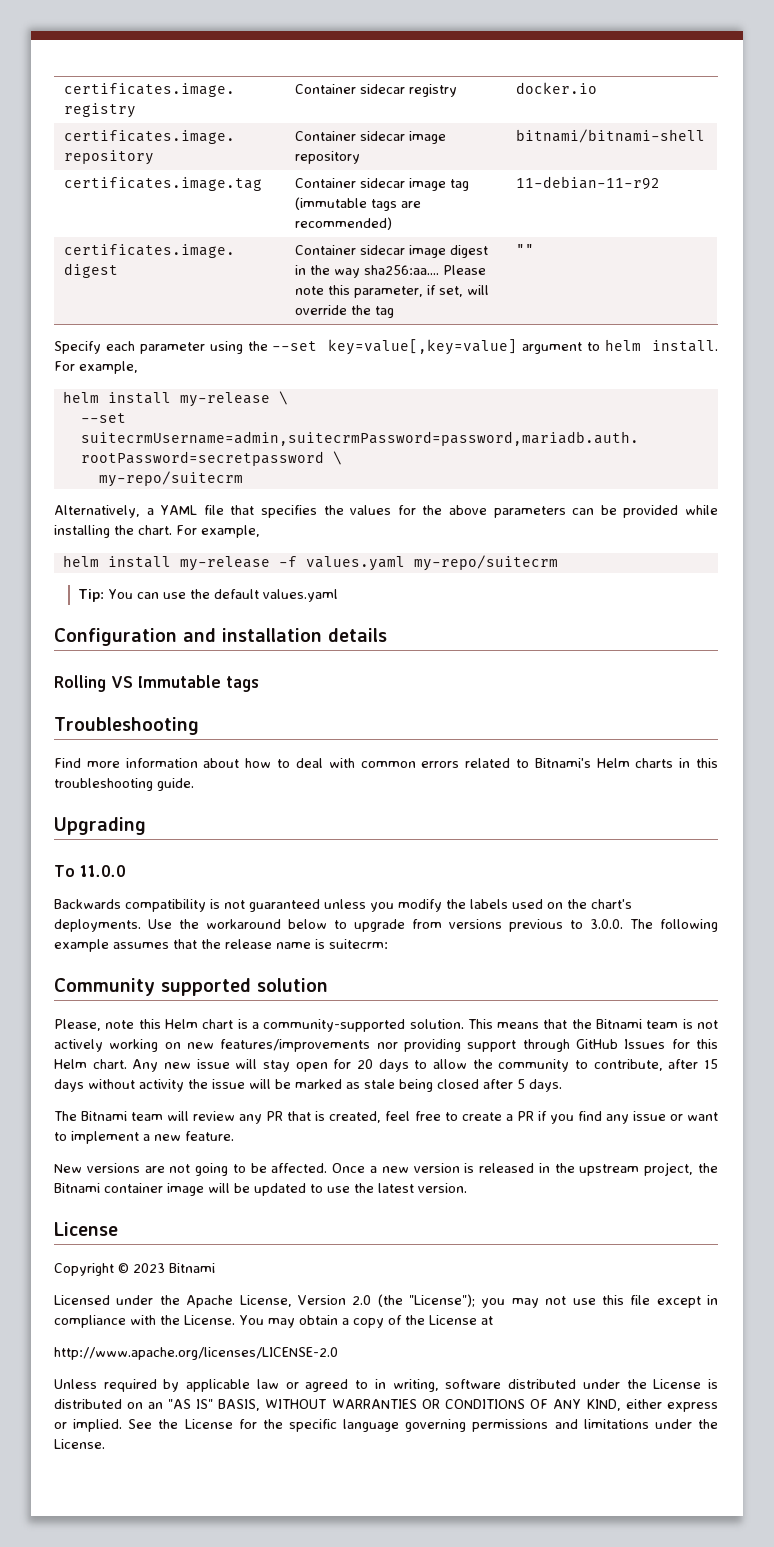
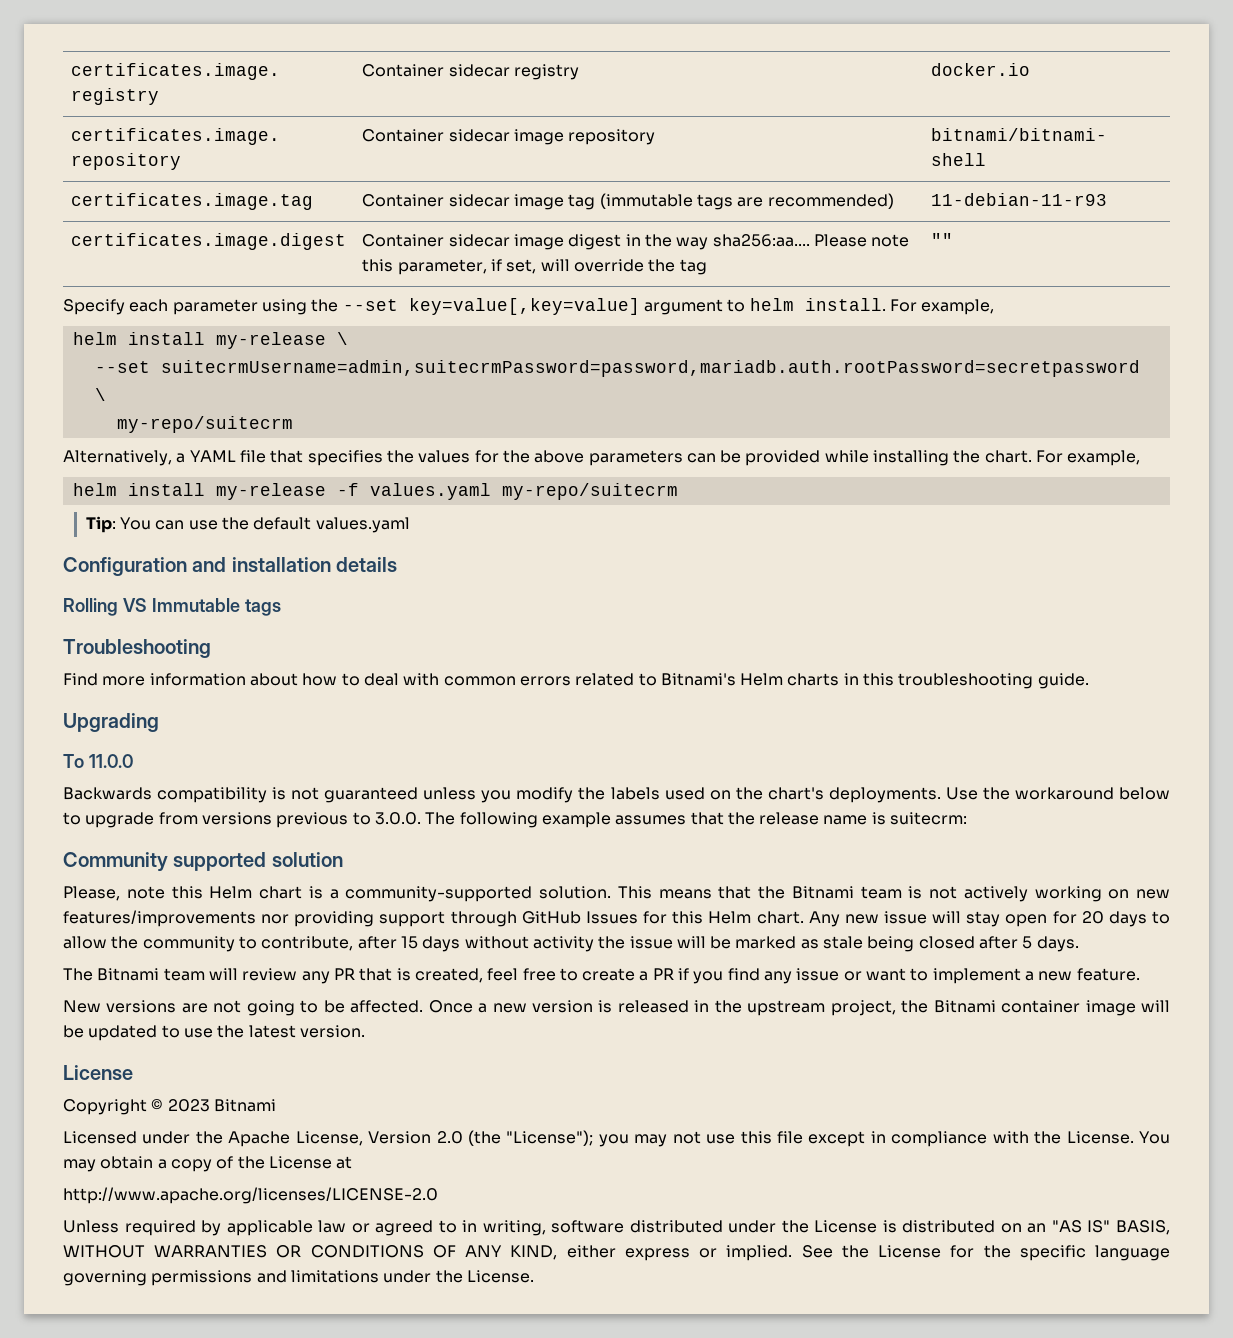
- certificates.image.tag | Container sidecar image tag (immutable tags are recommended) | 11-debian-11-r92
+ certificates.image.tag | Container sidecar image tag (immutable tags are recommended) | 11-debian-11-r93

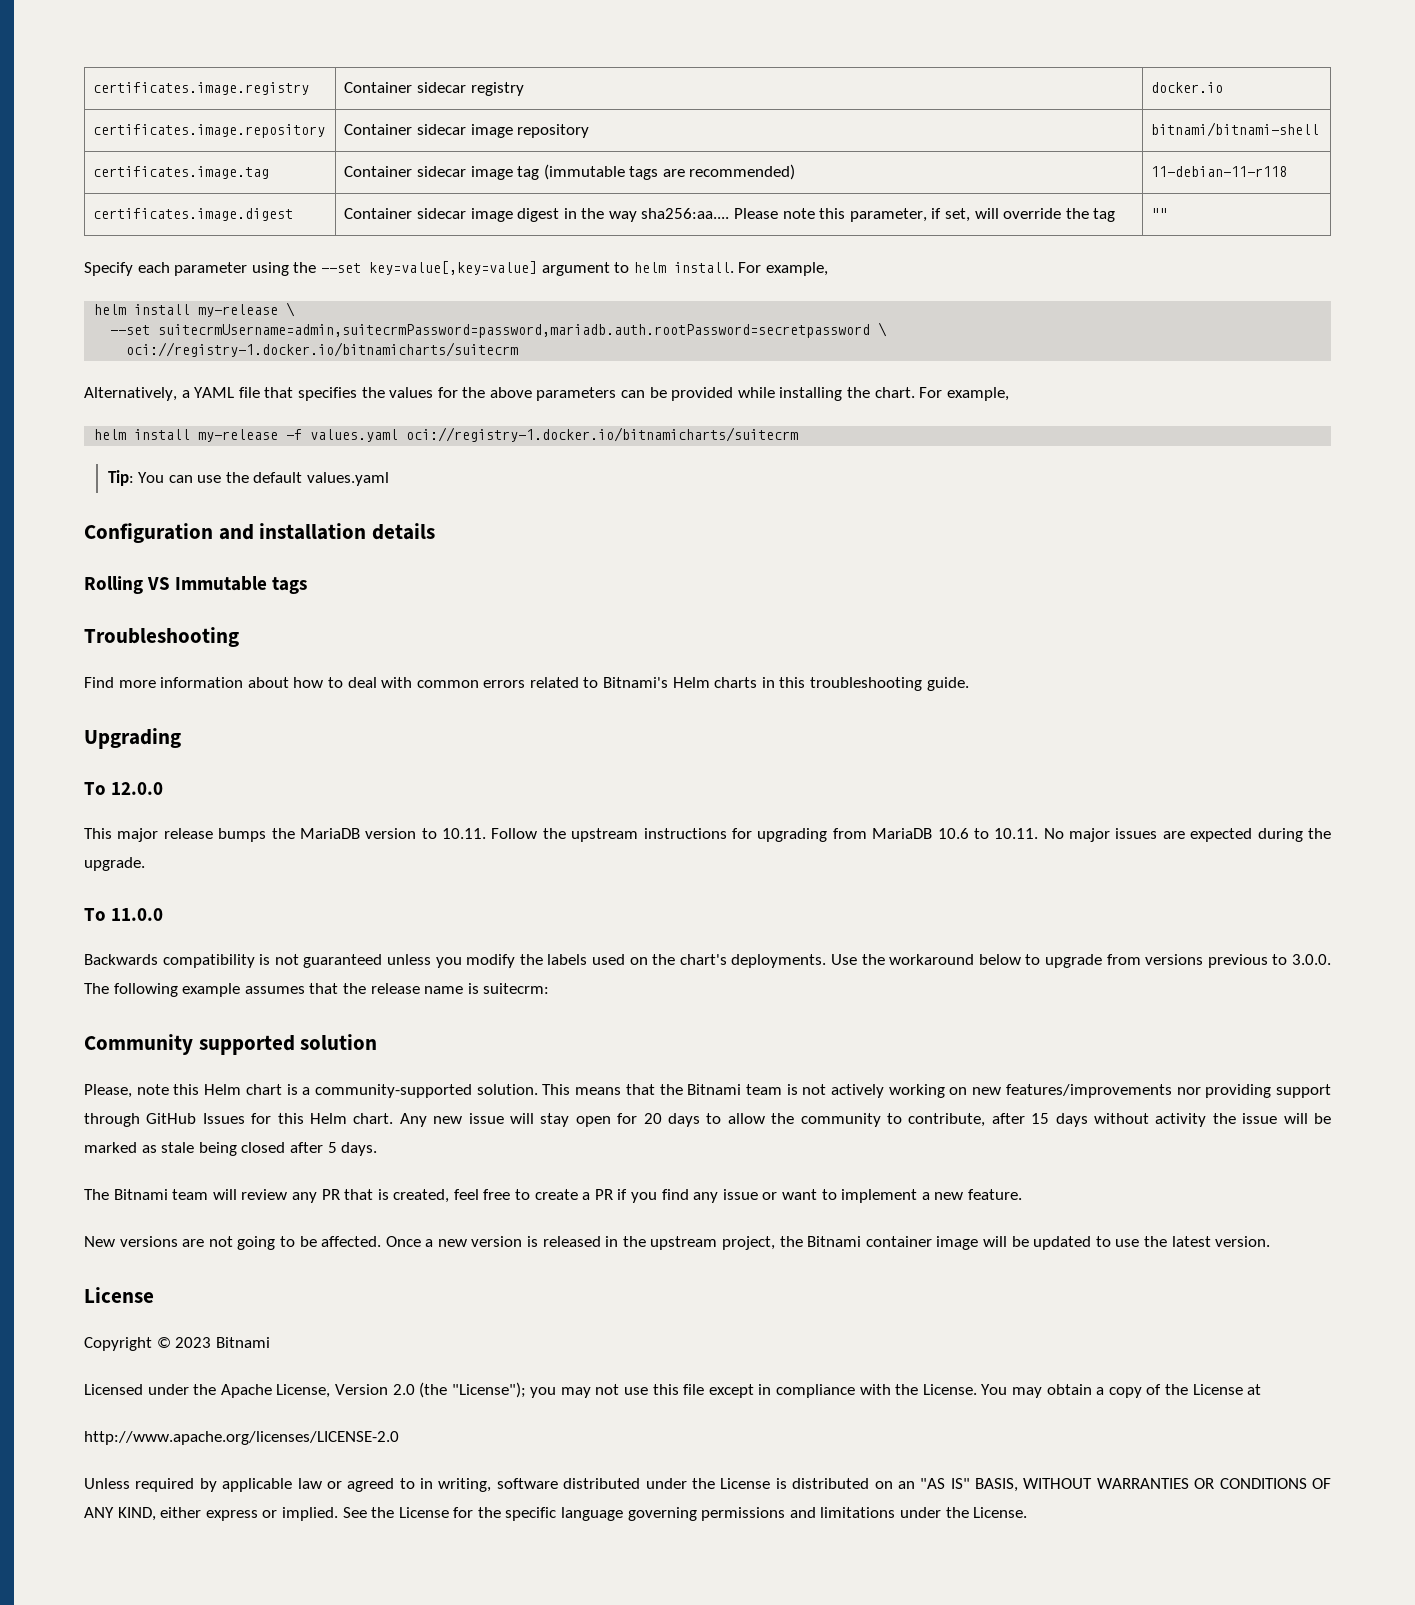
- certificates.image.tag | Container sidecar image tag (immutable tags are recommended) | 11-debian-11-r93
+ certificates.image.tag | Container sidecar image tag (immutable tags are recommended) | 11-debian-11-r118
  --set suitecrmUsername=admin,suitecrmPassword=password,mariadb.auth.rootPassword=secretpassword \
- my-repo/suitecrm
+ oci://registry-1.docker.io/bitnamicharts/suitecrm
- helm install my-release -f values.yaml my-repo/suitecrm
+ helm install my-release -f values.yaml oci://registry-1.docker.io/bitnamicharts/suitecrm
+ To 12.0.0
+ This major release bumps the MariaDB version to 10.11. Follow the upstream instructions for upgrading from MariaDB 10.6 to 10.11. No major issues are expected during the upgrade.

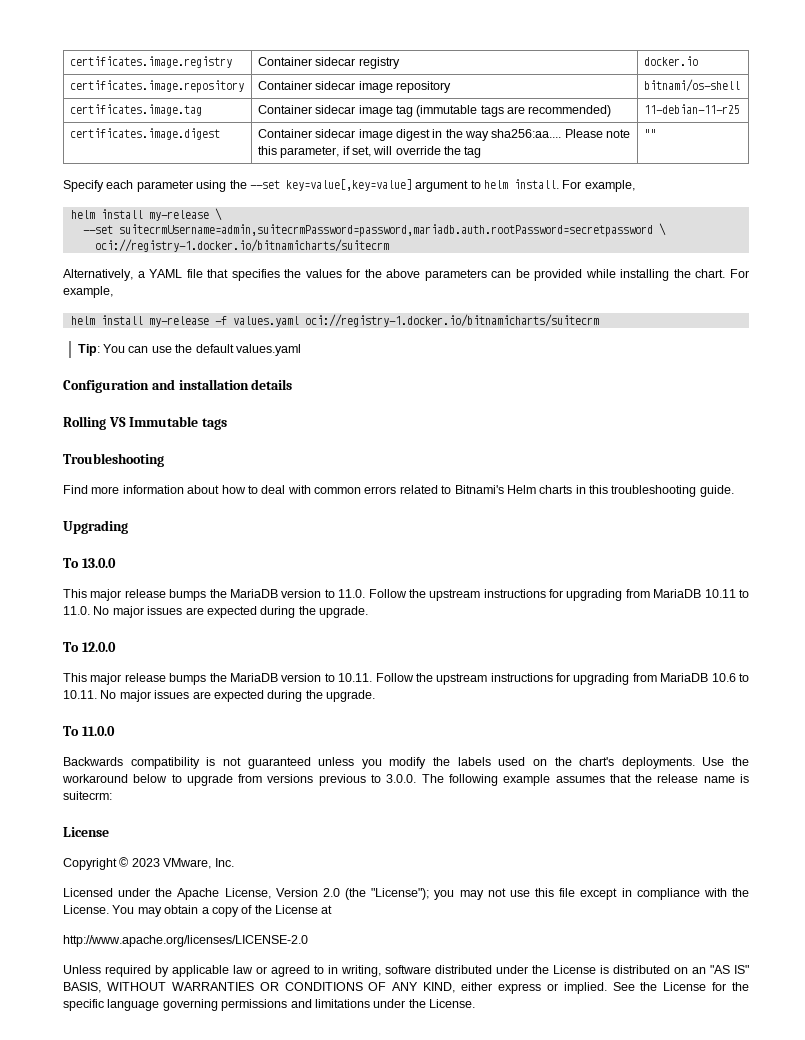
- certificates.image.repository | Container sidecar image repository | bitnami/bitnami-shell
+ certificates.image.repository | Container sidecar image repository | bitnami/os-shell
- certificates.image.tag | Container sidecar image tag (immutable tags are recommended) | 11-debian-11-r118
+ certificates.image.tag | Container sidecar image tag (immutable tags are recommended) | 11-debian-11-r25
+ To 13.0.0
+ This major release bumps the MariaDB version to 11.0. Follow the upstream instructions for upgrading from MariaDB 10.11 to 11.0. No major issues are expected during the upgrade.
- Community supported solution
- Please, note this Helm chart is a community-supported solution. This means that the Bitnami team is not actively working on new features/improvements nor providing support through GitHub Issues for this Helm chart. Any new issue will stay open for 20 days to allow the community to contribute, after 15 days without activity the issue will be marked as stale being closed after 5 days.
- The Bitnami team will review any PR that is created, feel free to create a PR if you find any issue or want to implement a new feature.
- New versions are not going to be affected. Once a new version is released in the upstream project, the Bitnami container image will be updated to use the latest version.
- Copyright © 2023 Bitnami
+ Copyright © 2023 VMware, Inc.

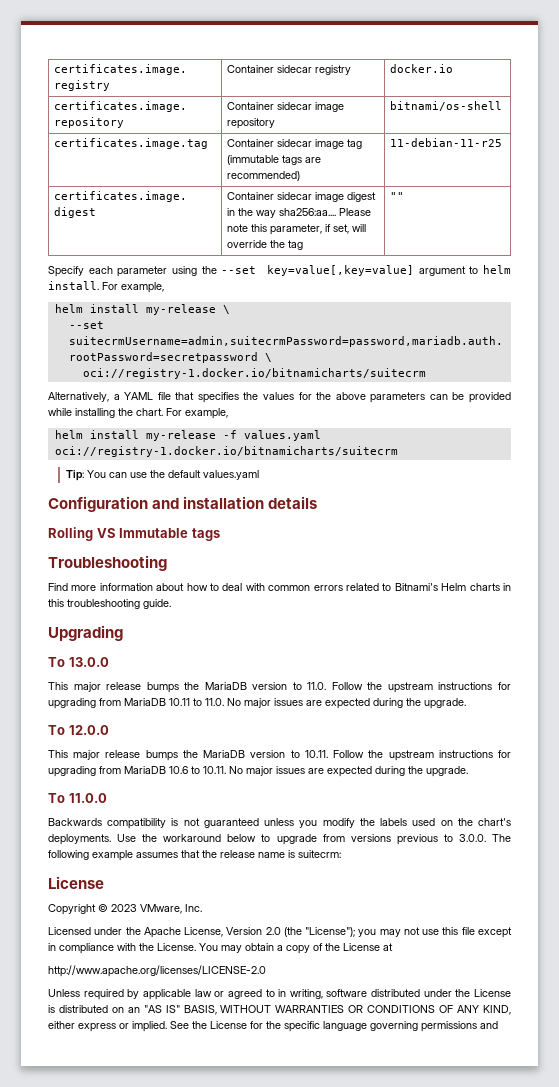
- See the License for the specific language governing permissions and limitations under the License.
+ See the License for the specific language governing permissions and

